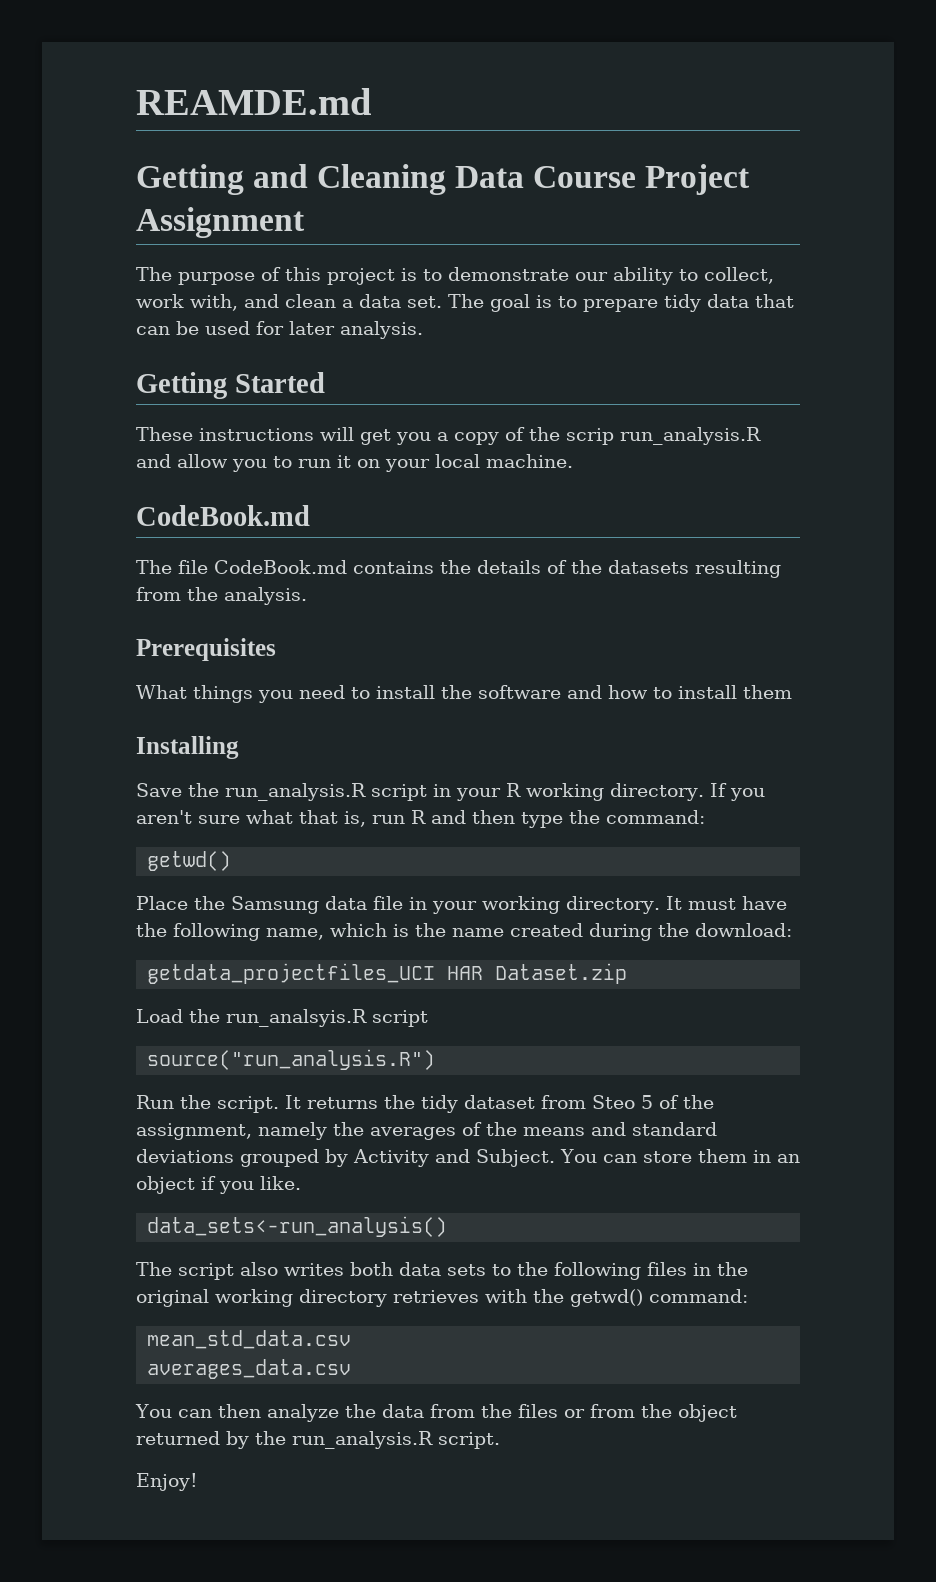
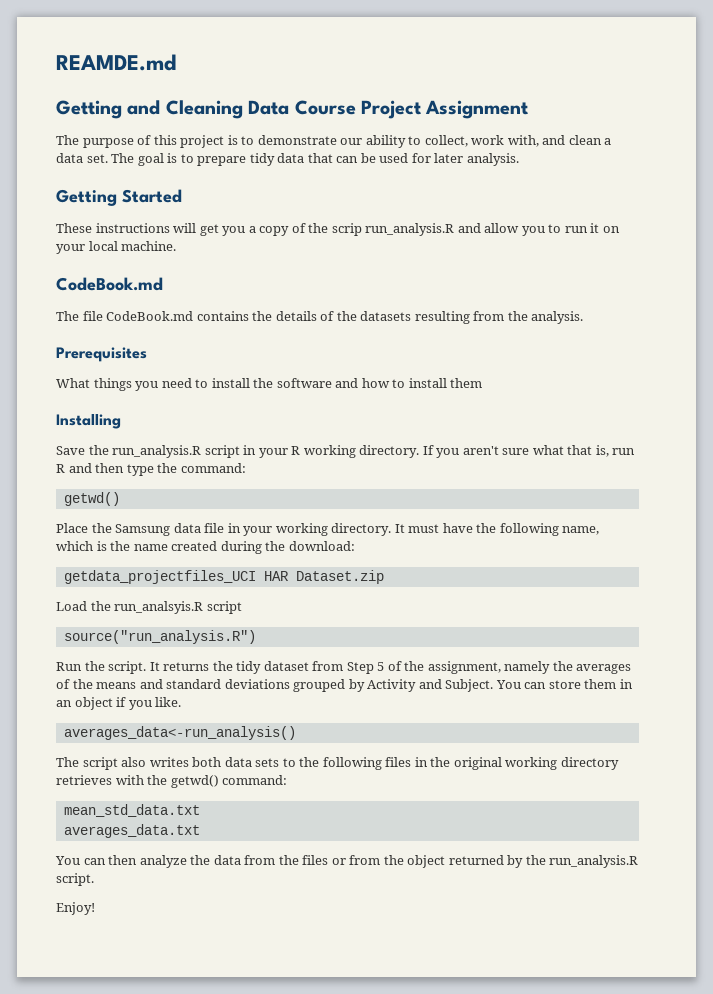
- It returns the tidy dataset from Steo 5 of the assignment, namely the averages of the means and standard deviations grouped by Activity and Subject.
+ It returns the tidy dataset from Step 5 of the assignment, namely the averages of the means and standard deviations grouped by Activity and Subject.
- data_sets<-run_analysis()
+ averages_data<-run_analysis()
- mean_std_data.csv
- averages_data.csv
+ mean_std_data.txt
+ averages_data.txt

